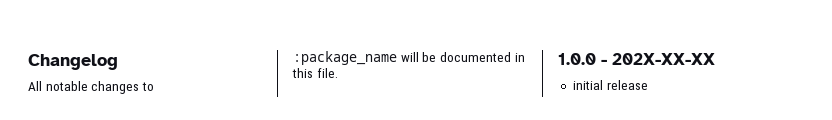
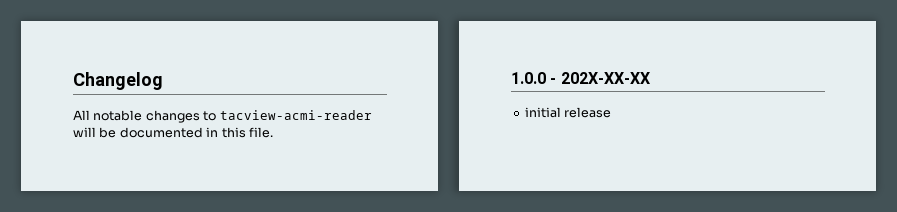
- All notable changes to :package_name will be documented in this file.
+ All notable changes to tacview-acmi-reader will be documented in this file.

